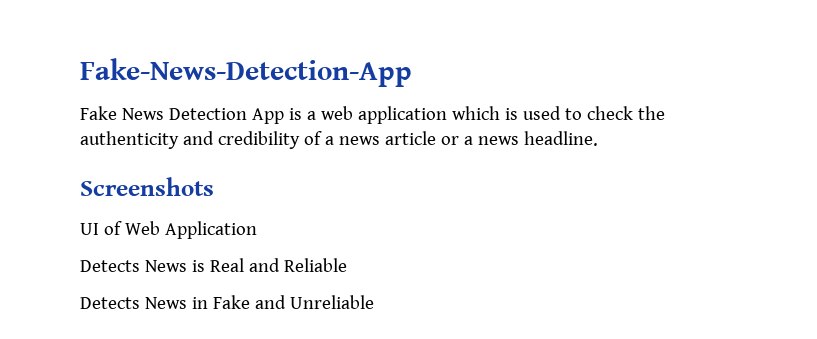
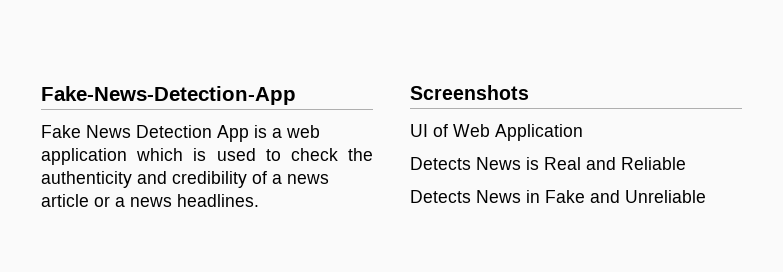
- Fake News Detection App is a web application which is used to check the authenticity and credibility of a news article or a news headline.
+ Fake News Detection App is a web application which is used to check the authenticity and credibility of a news article or a news headlines.

